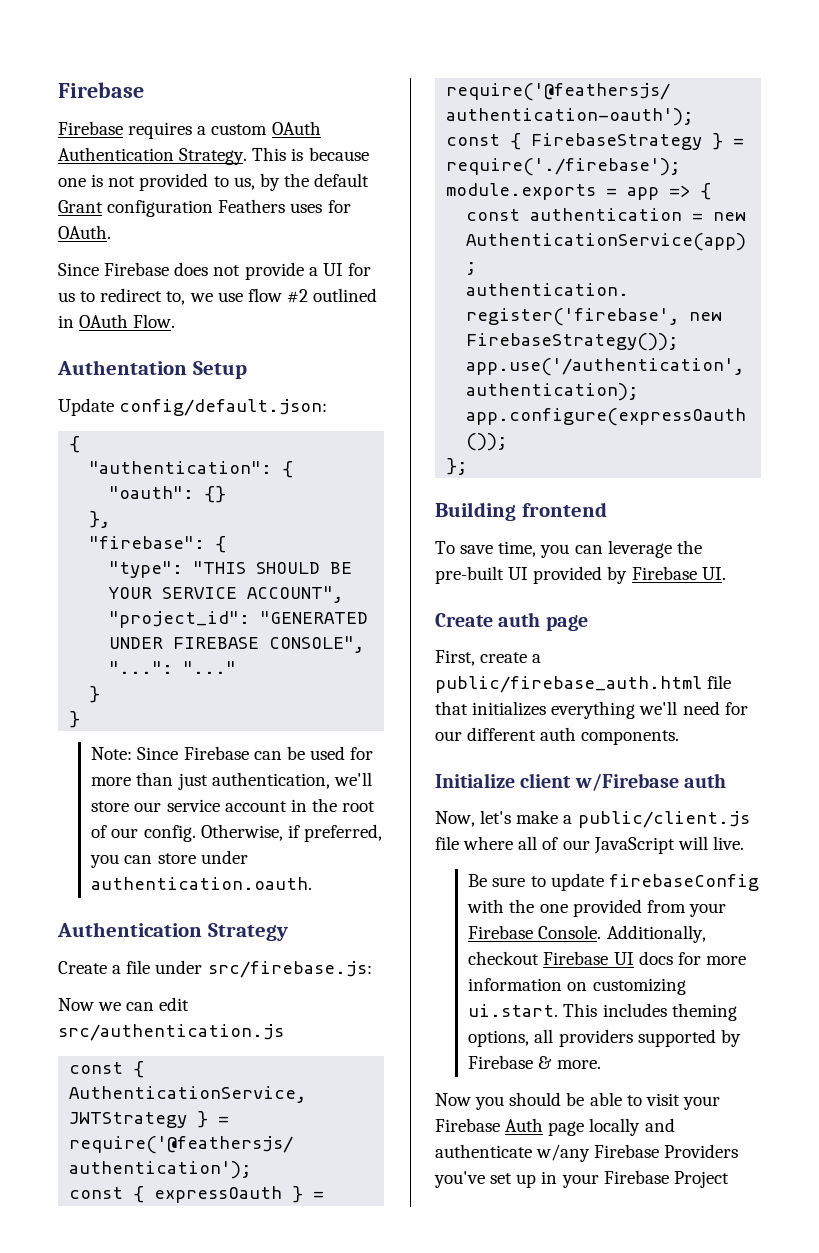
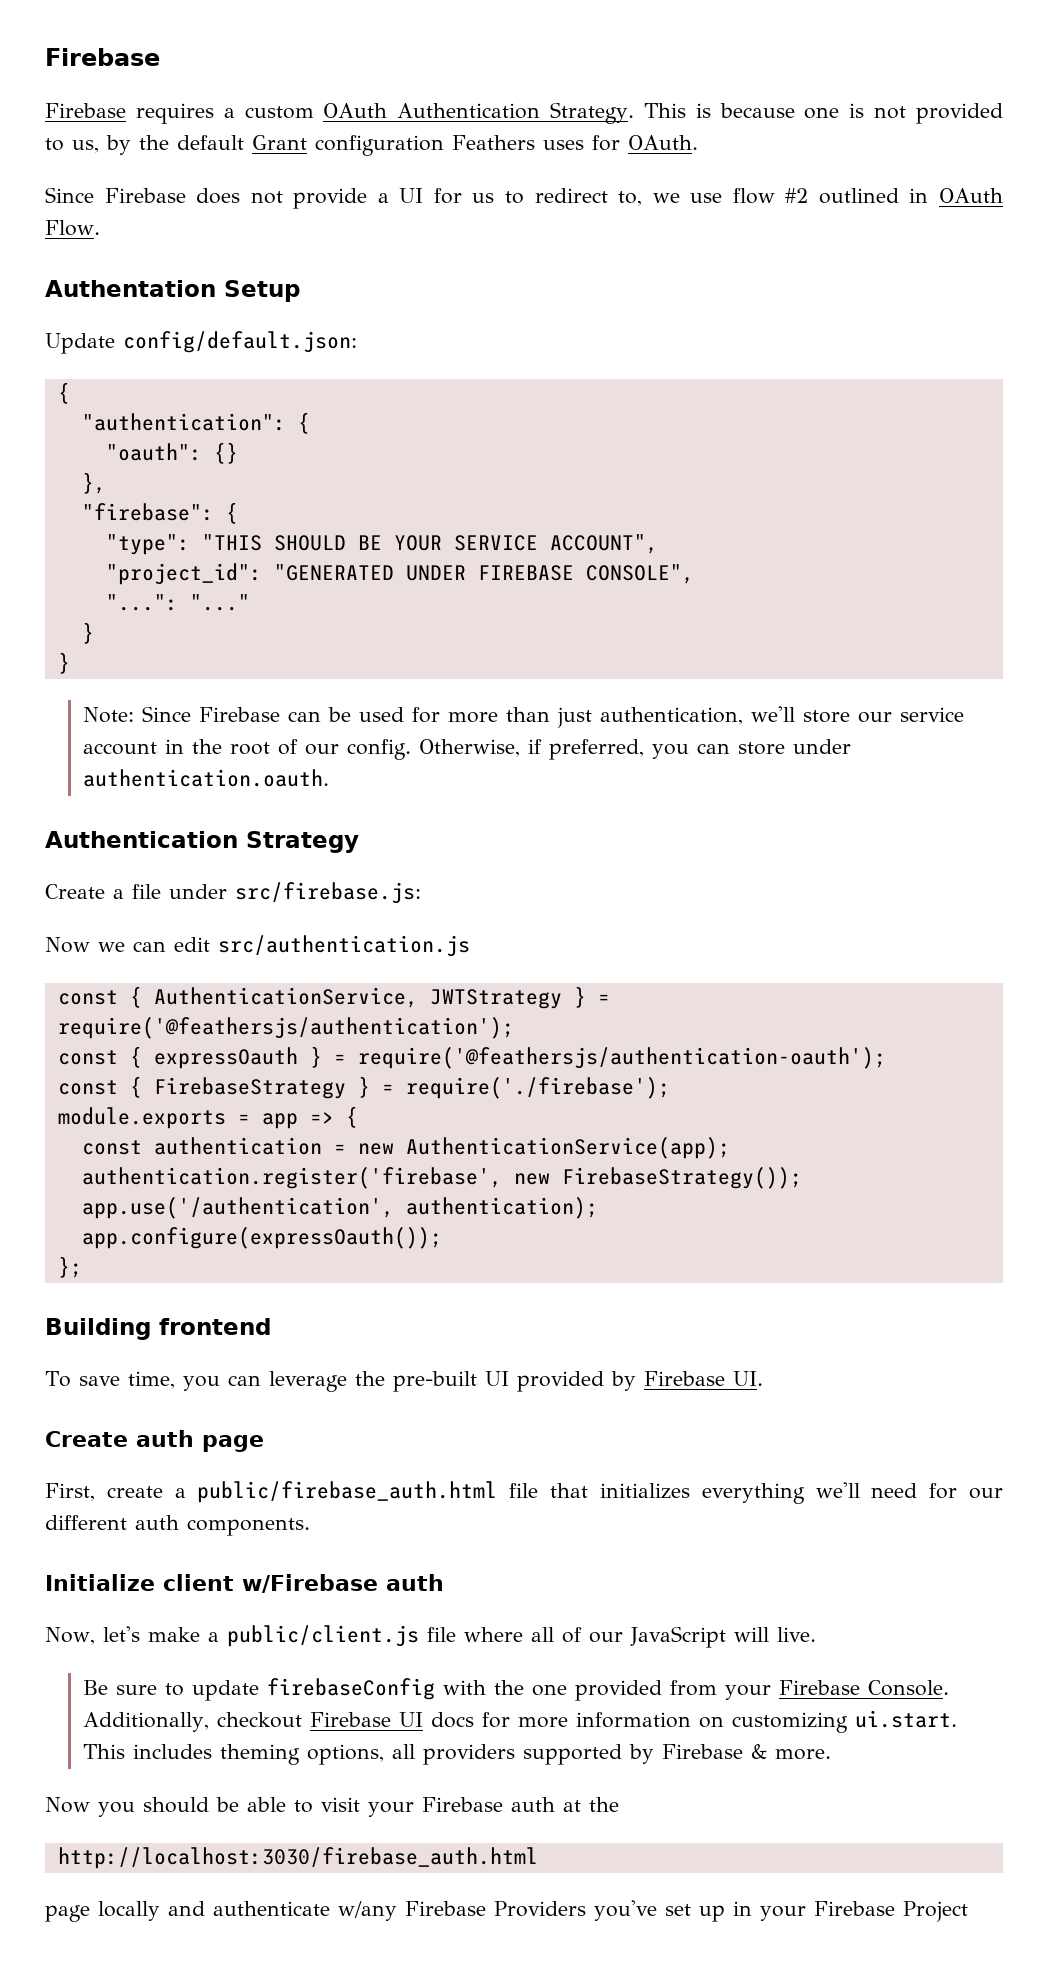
- Now you should be able to visit your Firebase Auth page locally and authenticate w/any Firebase Providers you've set up in your Firebase Project
+ Now you should be able to visit your Firebase auth at the
+ http://localhost:3030/firebase_auth.html
+ page locally and authenticate w/any Firebase Providers you've set up in your Firebase Project

